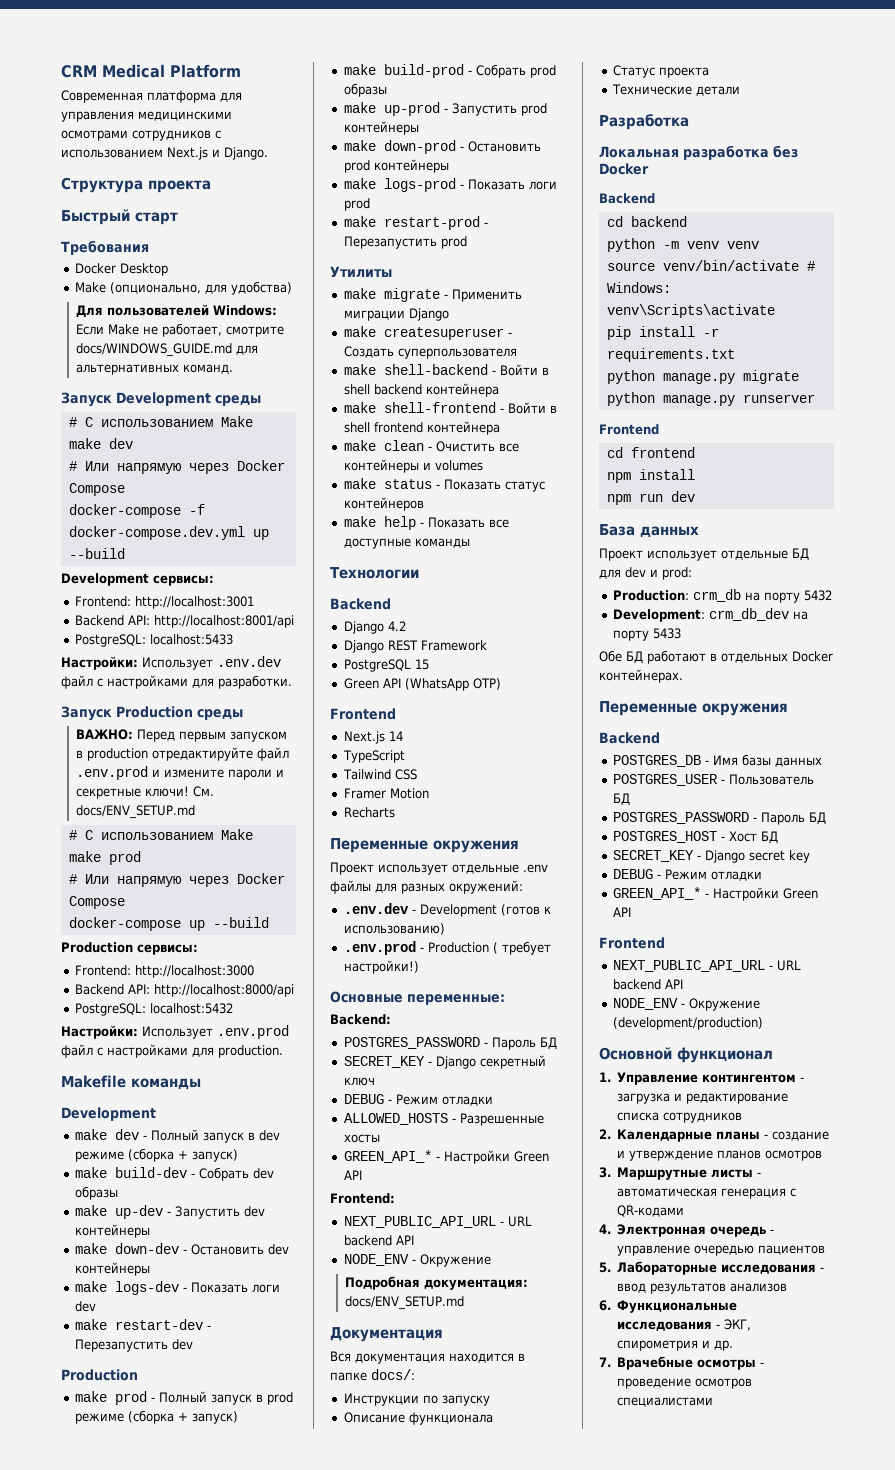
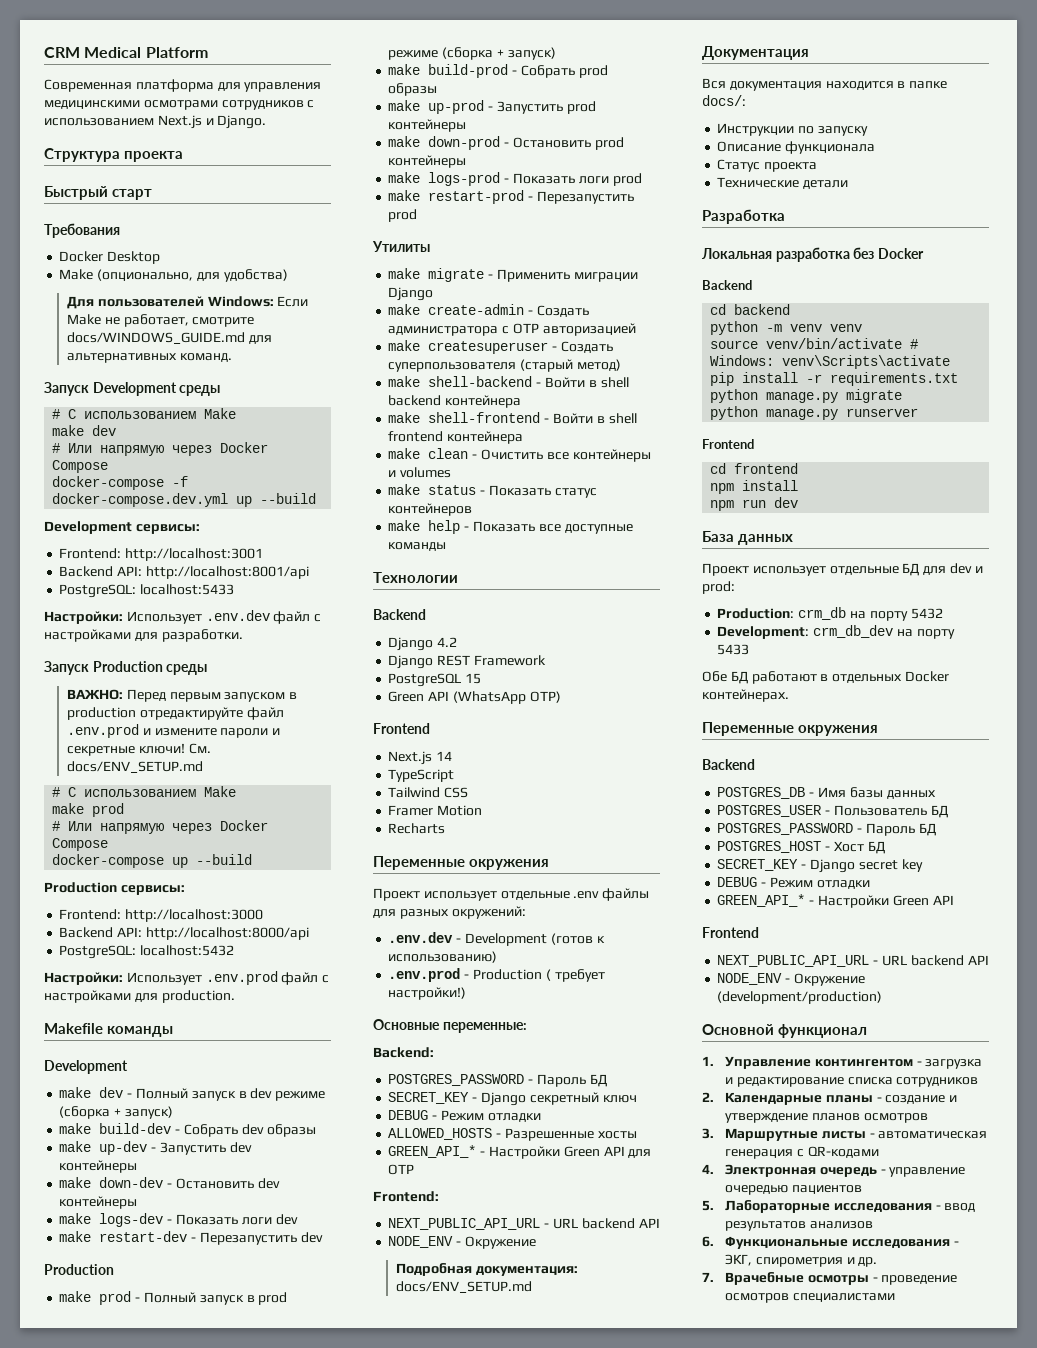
+ make create-admin - Создать администратора с OTP авторизацией
- make createsuperuser - Создать суперпользователя
+ make createsuperuser - Создать суперпользователя (старый метод)
  ALLOWED_HOSTS - Разрешенные хосты
- GREEN_API_* - Настройки Green API
+ GREEN_API_* - Настройки Green API для OTP

